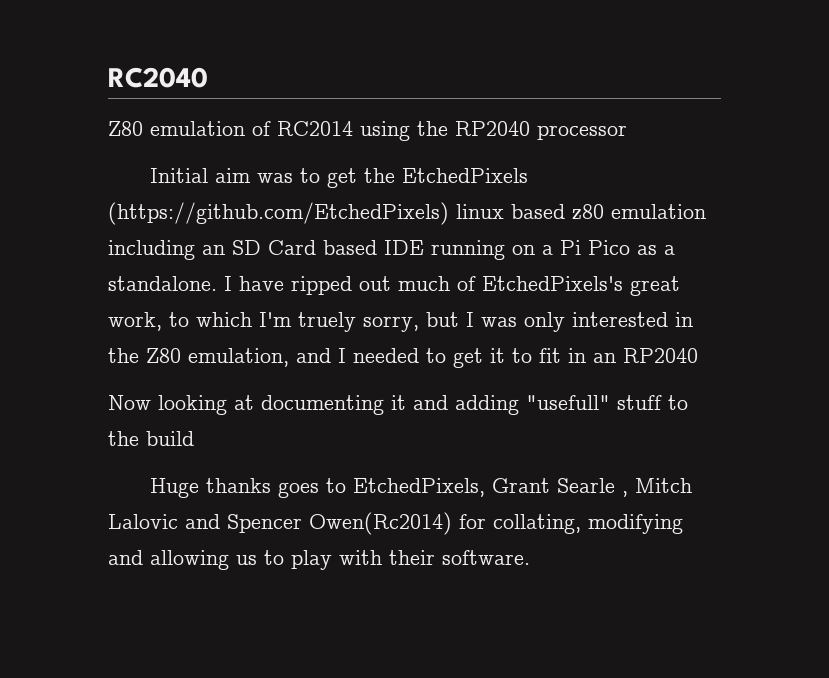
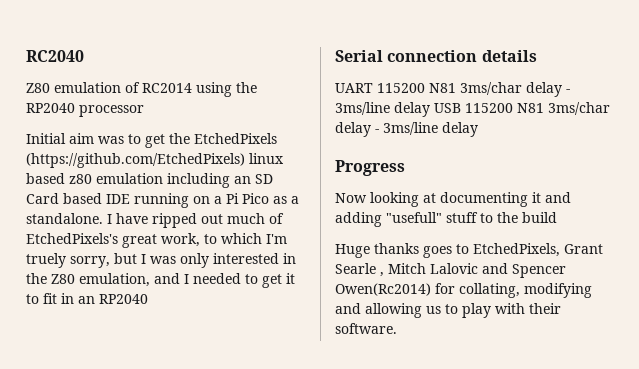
+ Serial connection details
+ UART 115200 N81 3ms/char delay - 3ms/line delay USB 115200 N81 3ms/char delay - 3ms/line delay
+ Progress

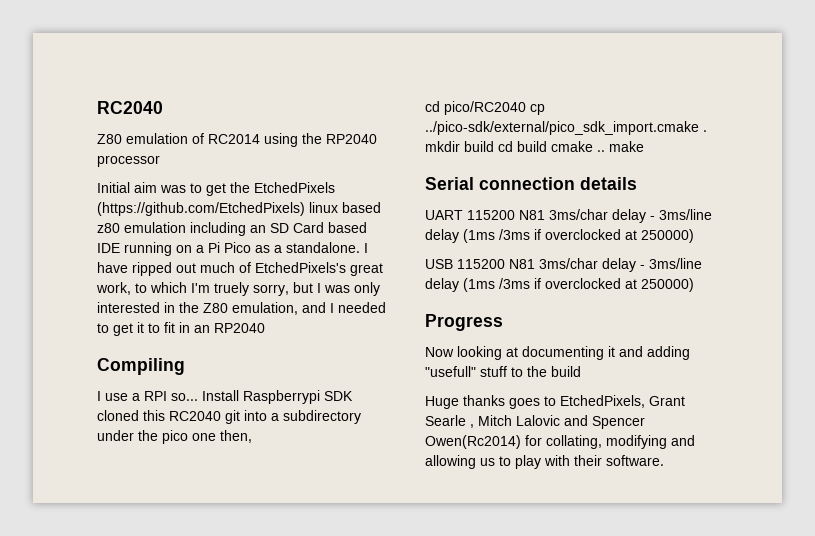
+ Compiling
+ I use a RPI so... Install Raspberrypi SDK cloned this RC2040 git into a subdirectory under the pico one then,
+ cd pico/RC2040 cp ../pico-sdk/external/pico_sdk_import.cmake . mkdir build cd build cmake .. make
- UART 115200 N81 3ms/char delay - 3ms/line delay USB 115200 N81 3ms/char delay - 3ms/line delay
+ UART 115200 N81 3ms/char delay - 3ms/line delay (1ms /3ms if overclocked at 250000)
+ USB 115200 N81 3ms/char delay - 3ms/line delay (1ms /3ms if overclocked at 250000)

